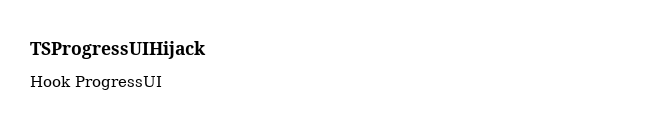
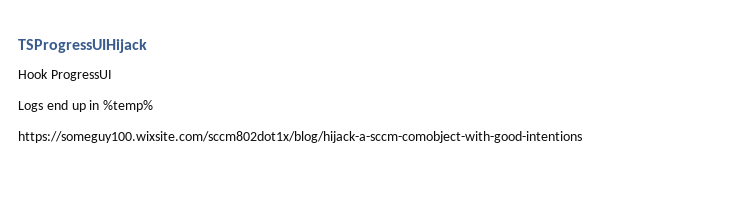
+ Logs end up in %temp%
+ https://someguy100.wixsite.com/sccm802dot1x/blog/hijack-a-sccm-comobject-with-good-intentions

